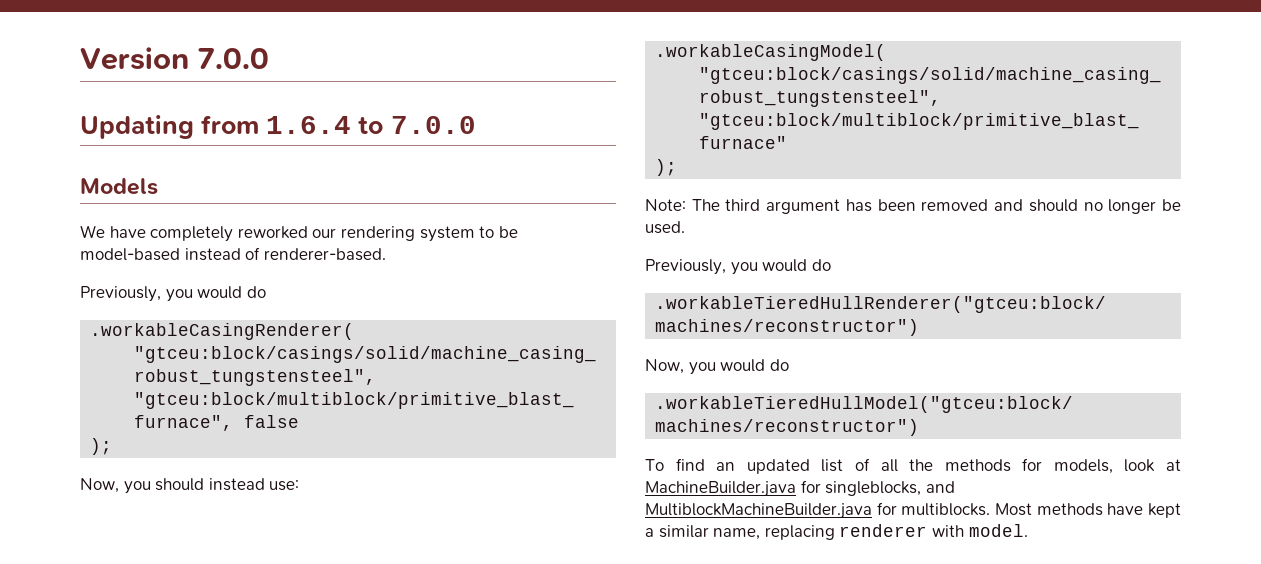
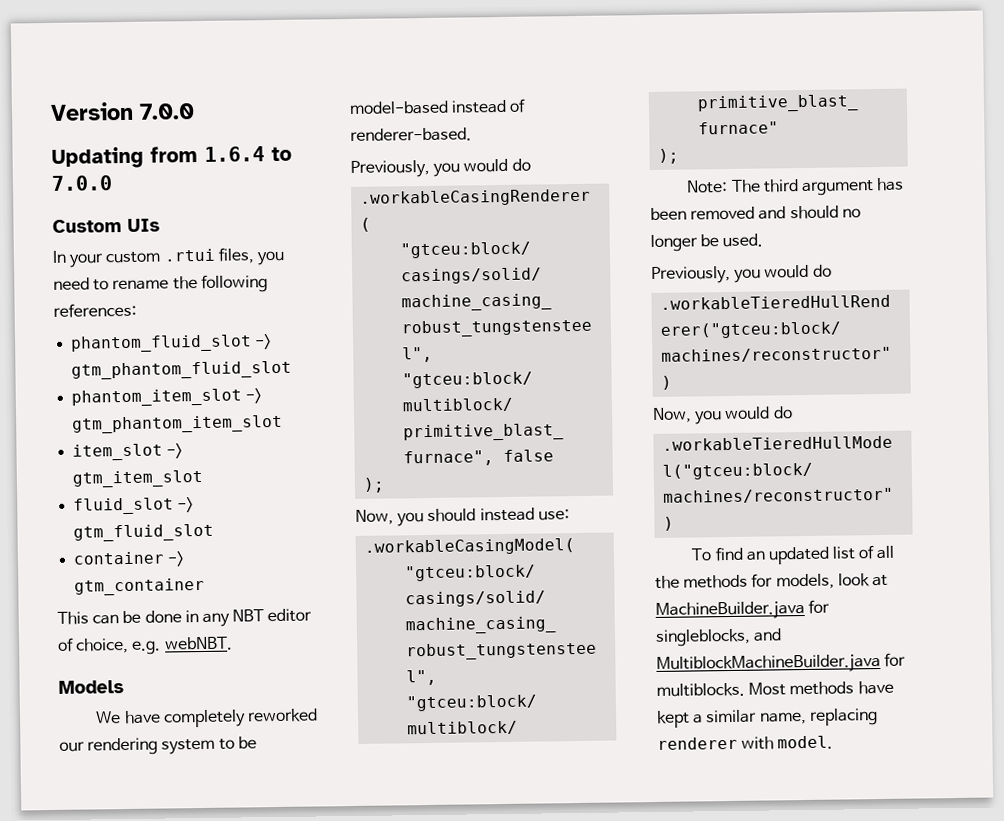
+ Custom UIs
+ In your custom .rtui files, you need to rename the following references:
+ phantom_fluid_slot -> gtm_phantom_fluid_slot
+ phantom_item_slot -> gtm_phantom_item_slot
+ item_slot -> gtm_item_slot
+ fluid_slot -> gtm_fluid_slot
+ container -> gtm_container
+ This can be done in any NBT editor of choice, e.g. webNBT.

